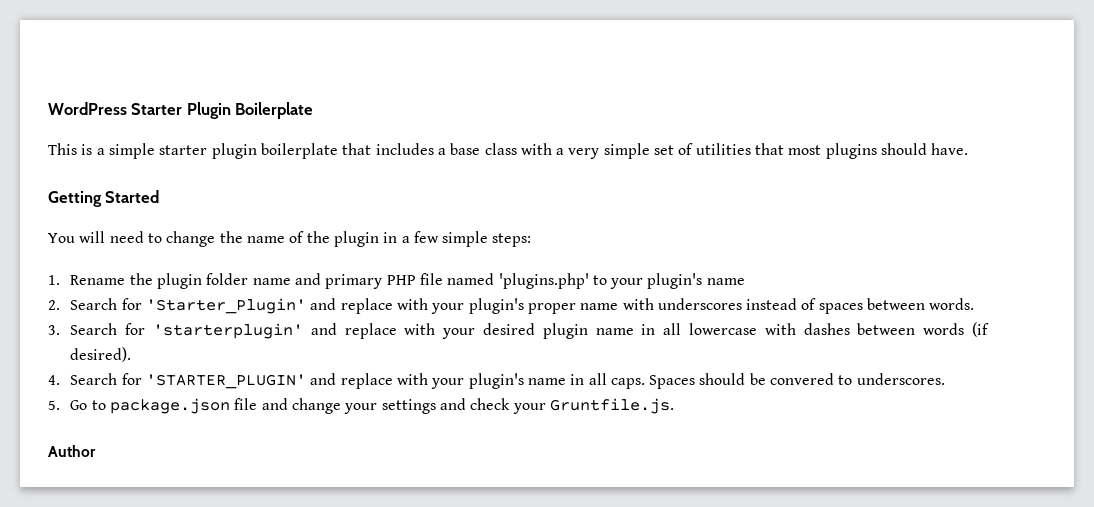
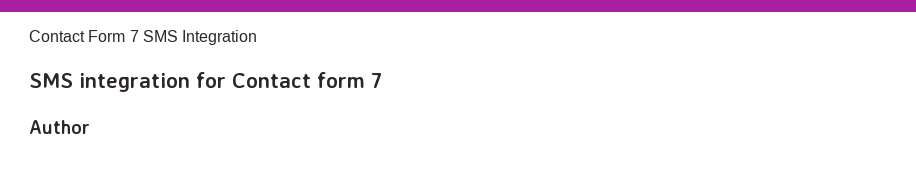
- WordPress Starter Plugin Boilerplate
- This is a simple starter plugin boilerplate that includes a base class with a very simple set of utilities that most plugins should have.
- Getting Started
- You will need to change the name of the plugin in a few simple steps:
- 1. Rename the plugin folder name and primary PHP file named 'plugins.php' to your plugin's name
- 2. Search for 'Starter_Plugin' and replace with your plugin's proper name with underscores instead of spaces between words.
- 3. Search for 'starterplugin' and replace with your desired plugin name in all lowercase with dashes between words (if desired).
- 4. Search for 'STARTER_PLUGIN' and replace with your plugin's name in all caps. Spaces should be convered to underscores.
- 5. Go to package.json file and change your settings and check your Gruntfile.js.
+ Contact Form 7 SMS Integration
+ SMS integration for Contact form 7

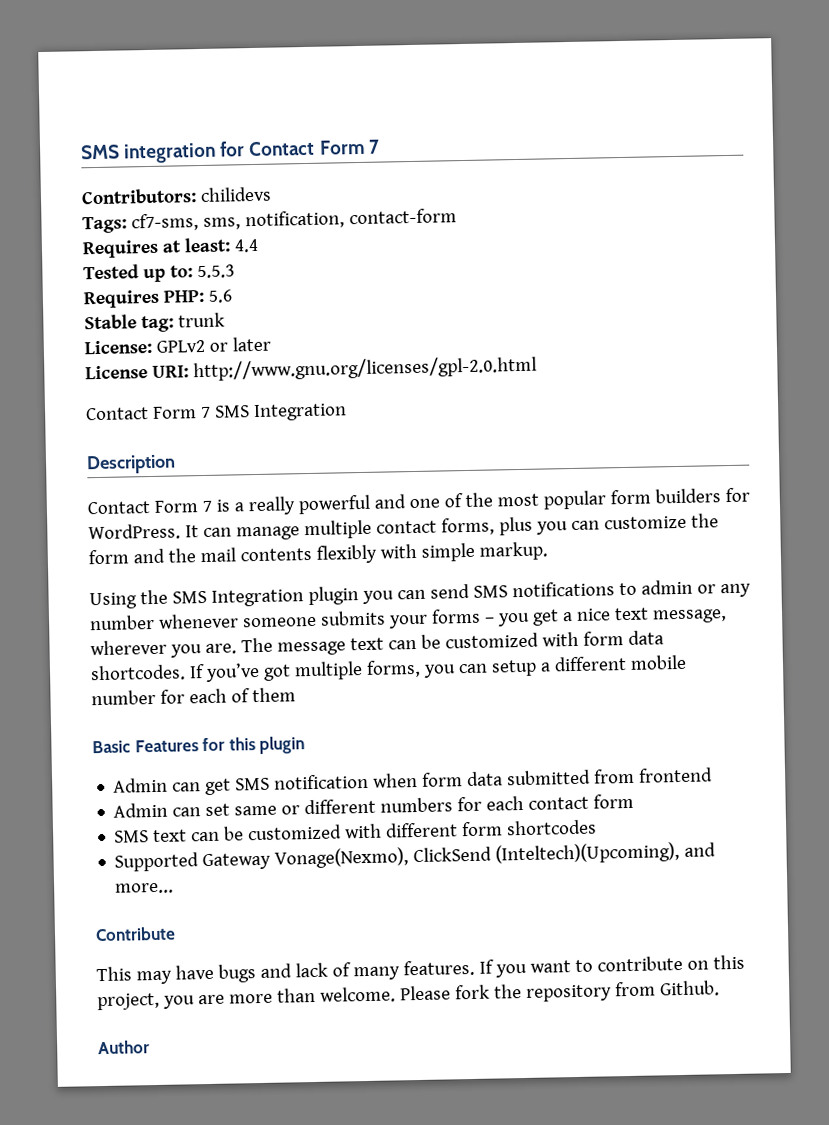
+ SMS integration for Contact Form 7
+ Contributors: chilidevs
+ Tags: cf7-sms, sms, notification, contact-form
+ Requires at least: 4.4
+ Tested up to: 5.5.3
+ Requires PHP: 5.6
+ Stable tag: trunk
+ License: GPLv2 or later
+ License URI: http://www.gnu.org/licenses/gpl-2.0.html
- SMS integration for Contact form 7
+ Description
+ Contact Form 7 is a really powerful and one of the most popular form builders for WordPress. It can manage multiple contact forms, plus you can customize the form and the mail contents flexibly with simple markup.
+ Using the SMS Integration plugin you can send SMS notifications to admin or any number whenever someone submits your forms – you get a nice text message, wherever you are. The message text can be customized with form data shortcodes. If you’ve got multiple forms, you can setup a different mobile number for each of them
+ Basic Features for this plugin
+ Admin can get SMS notification when form data submitted from frontend
+ Admin can set same or different numbers for each contact form
+ SMS text can be customized with different form shortcodes
+ Supported Gateway Vonage(Nexmo), ClickSend (Inteltech)(Upcoming), and more...
+ Contribute
+ This may have bugs and lack of many features. If you want to contribute on this project, you are more than welcome. Please fork the repository from Github.

